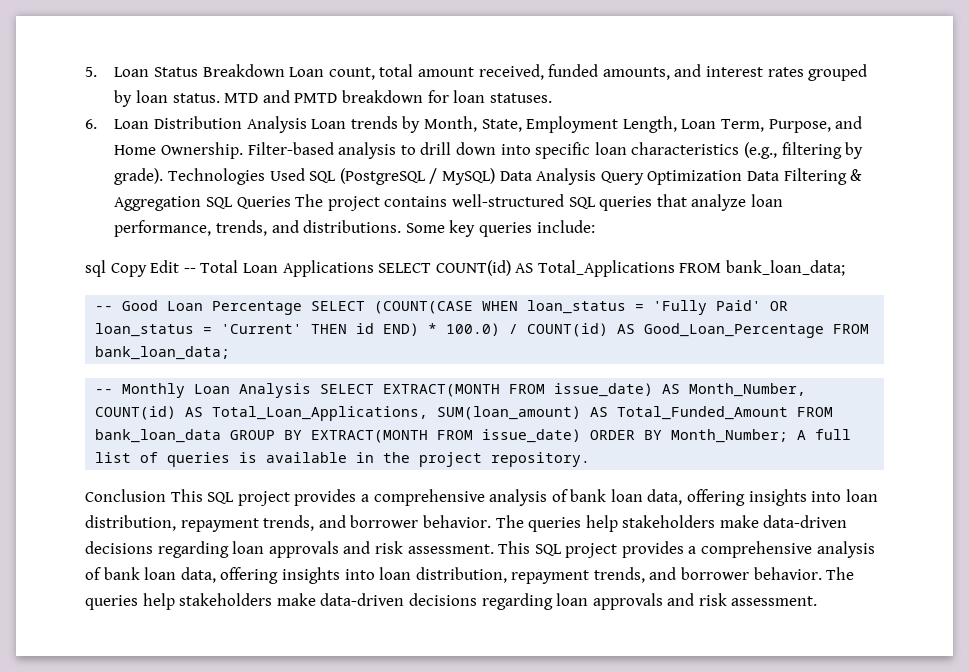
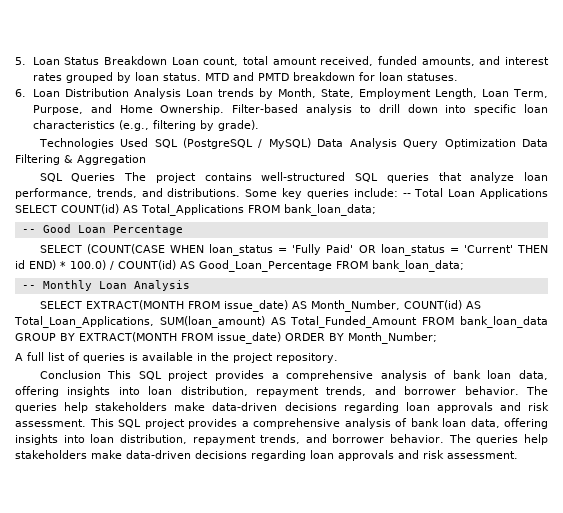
- Filter-based analysis to drill down into specific loan characteristics (e.g., filtering by grade). Technologies Used SQL (PostgreSQL / MySQL) Data Analysis Query Optimization Data Filtering & Aggregation SQL Queries The project contains well-structured SQL queries that analyze loan performance, trends, and distributions.
+ Filter-based analysis to drill down into specific loan characteristics (e.g., filtering by grade).
+ Technologies Used SQL (PostgreSQL / MySQL) Data Analysis Query Optimization Data Filtering & Aggregation
+ SQL Queries The project contains well-structured SQL queries that analyze loan performance, trends, and distributions.
- Some key queries include:
- sql Copy Edit -- Total Loan Applications SELECT COUNT(id) AS Total_Applications FROM bank_loan_data;
+ Some key queries include: -- Total Loan Applications SELECT COUNT(id) AS Total_Applications FROM bank_loan_data;
- -- Good Loan Percentage SELECT (COUNT(CASE WHEN loan_status = 'Fully Paid' OR loan_status = 'Current' THEN id END) * 100.0) / COUNT(id) AS Good_Loan_Percentage FROM bank_loan_data;
+ -- Good Loan Percentage
+ SELECT (COUNT(CASE WHEN loan_status = 'Fully Paid' OR loan_status = 'Current' THEN id END) * 100.0) / COUNT(id) AS Good_Loan_Percentage FROM bank_loan_data;
- -- Monthly Loan Analysis SELECT EXTRACT(MONTH FROM issue_date) AS Month_Number, COUNT(id) AS Total_Loan_Applications, SUM(loan_amount) AS Total_Funded_Amount FROM bank_loan_data GROUP BY EXTRACT(MONTH FROM issue_date) ORDER BY Month_Number; A full list of queries is available in the project repository.
+ -- Monthly Loan Analysis
+ SELECT EXTRACT(MONTH FROM issue_date) AS Month_Number, COUNT(id) AS Total_Loan_Applications, SUM(loan_amount) AS Total_Funded_Amount FROM bank_loan_data GROUP BY EXTRACT(MONTH FROM issue_date) ORDER BY Month_Number;
+ A full list of queries is available in the project repository.

